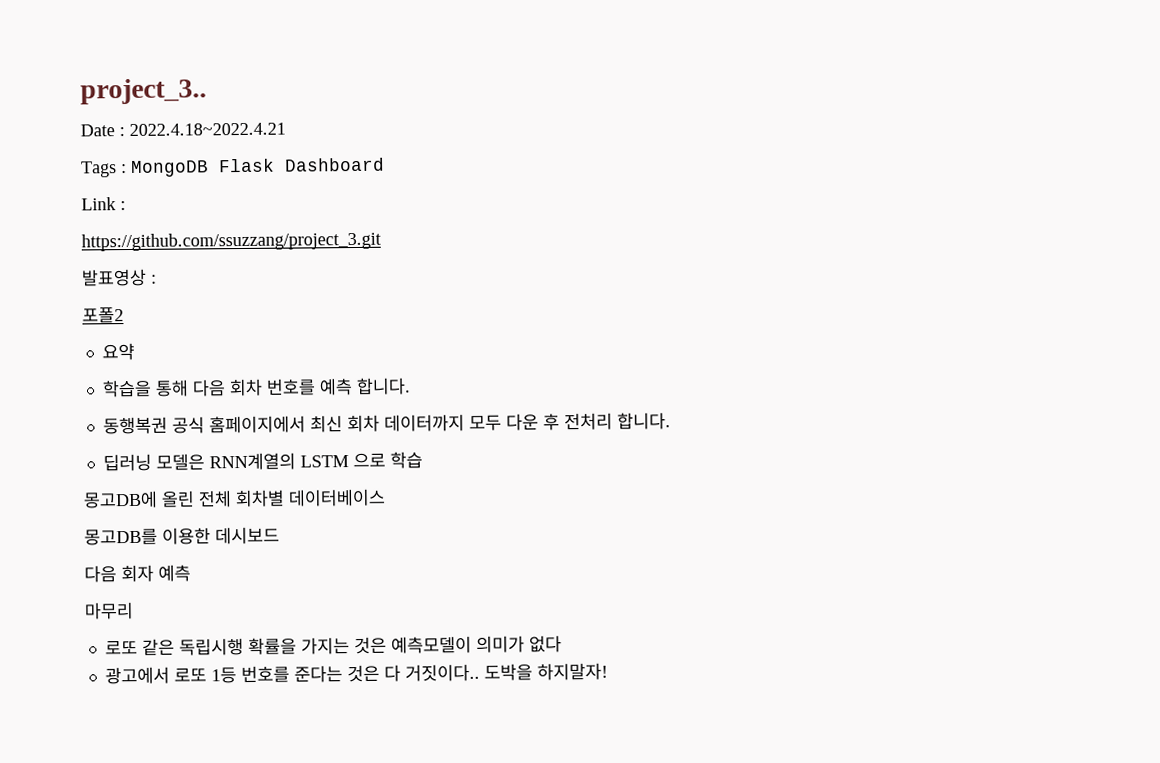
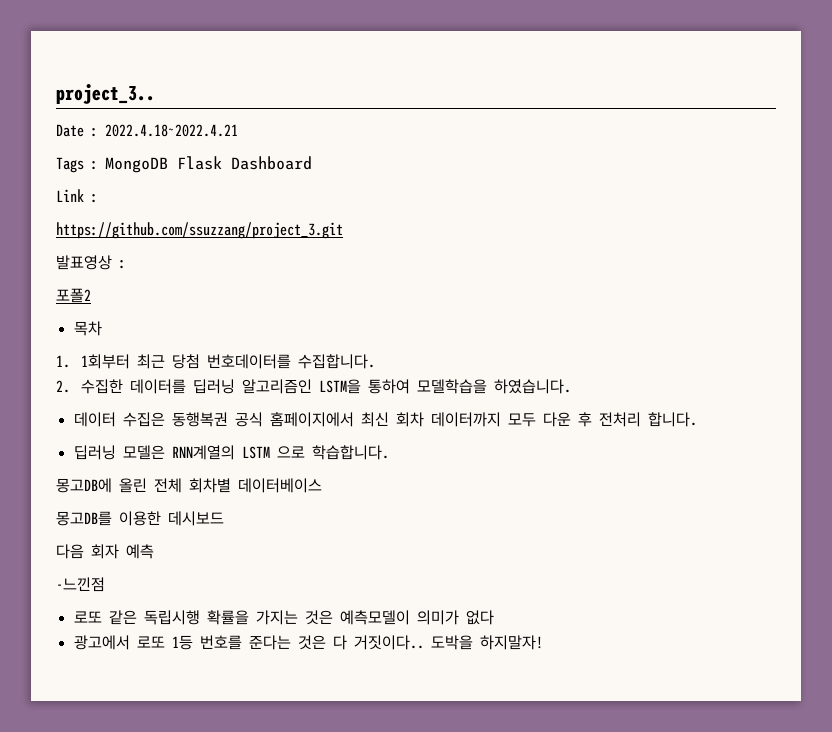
- 요약
- 학습을 통해 다음 회차 번호를 예측 합니다.
- 동행복권 공식 홈페이지에서 최신 회차 데이터까지 모두 다운 후 전처리 합니다.
+ 목차
+ 1. 1회부터 최근 당첨 번호데이터를 수집합니다.
+ 2. 수집한 데이터를 딥러닝 알고리즘인 LSTM을 통하여 모델학습을 하였습니다.
+ 데이터 수집은 동행복권 공식 홈페이지에서 최신 회차 데이터까지 모두 다운 후 전처리 합니다.
- 딥러닝 모델은 RNN계열의 LSTM 으로 학습
+ 딥러닝 모델은 RNN계열의 LSTM 으로 학습합니다.
- 마무리
+ -느낀점

